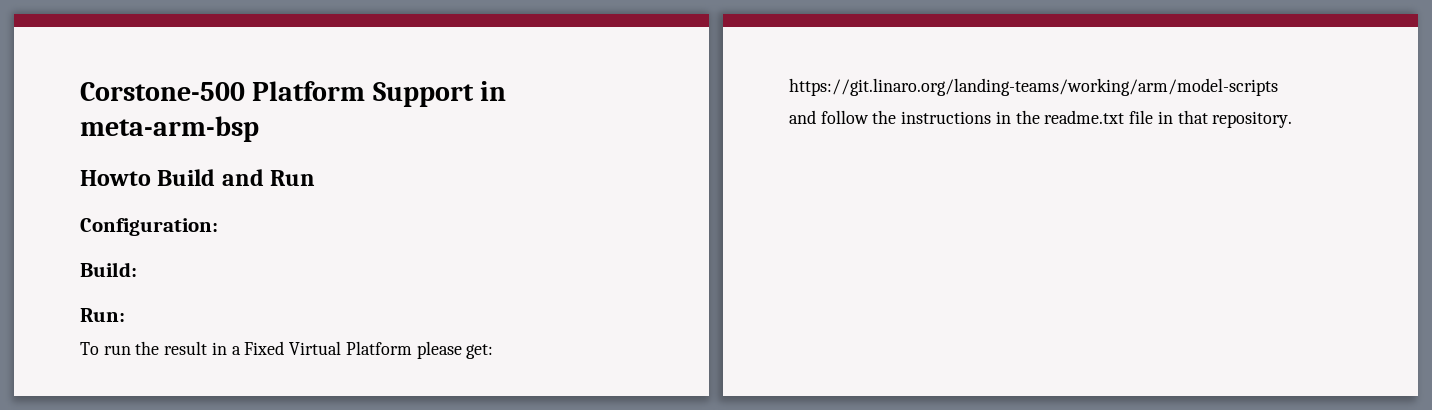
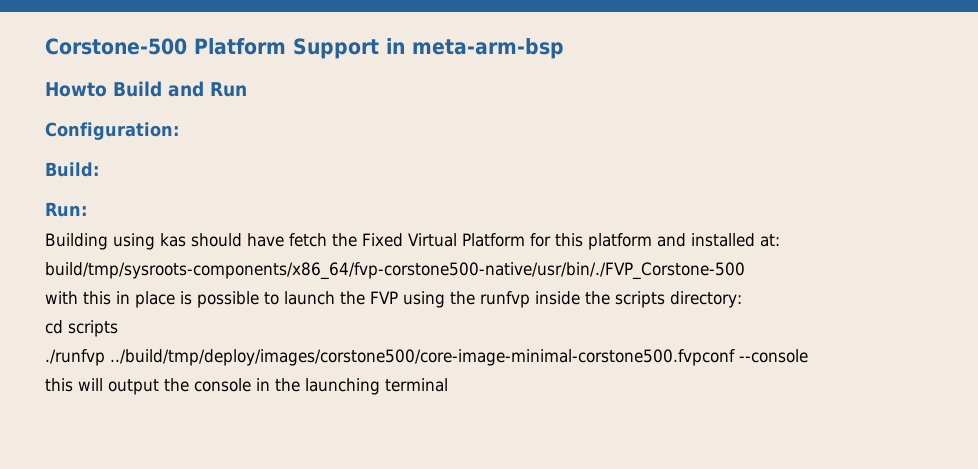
- To run the result in a Fixed Virtual Platform please get: https://git.linaro.org/landing-teams/working/arm/model-scripts
- and follow the instructions in the readme.txt file in that repository.
+ Building using kas should have fetch the Fixed Virtual Platform for this platform and installed at:
+ build/tmp/sysroots-components/x86_64/fvp-corstone500-native/usr/bin/./FVP_Corstone-500
+ with this in place is possible to launch the FVP using the runfvp inside the scripts directory:
+ cd scripts
+ ./runfvp ../build/tmp/deploy/images/corstone500/core-image-minimal-corstone500.fvpconf --console
+ this will output the console in the launching terminal

